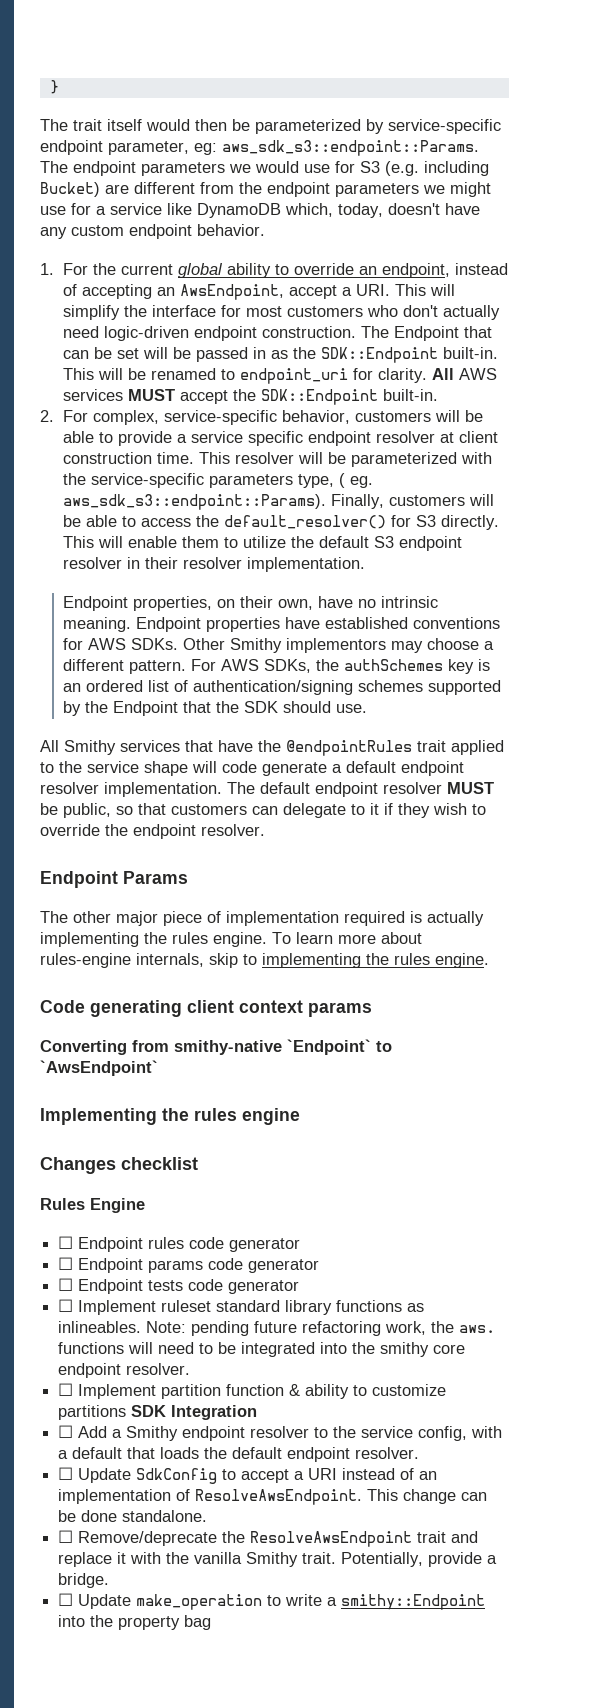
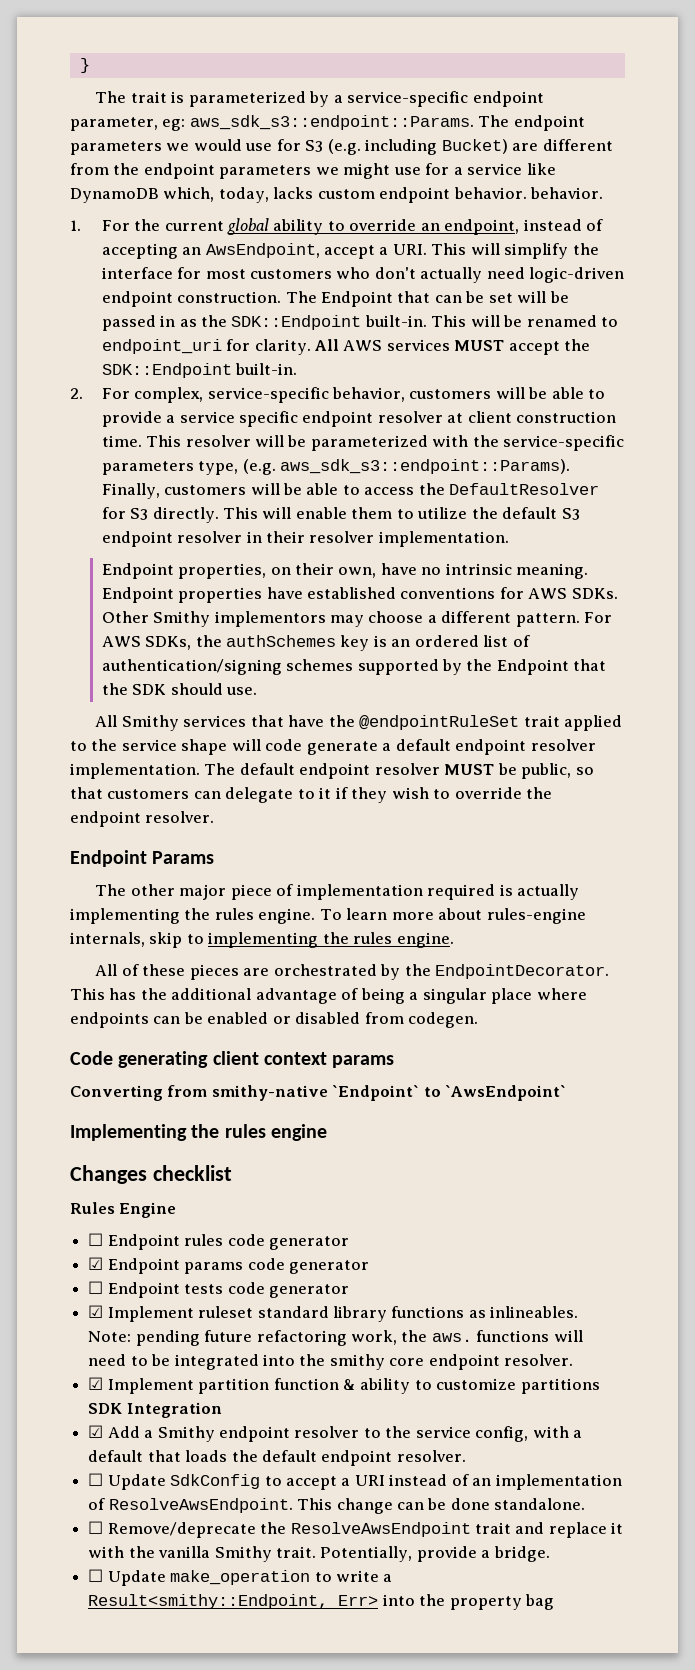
- The trait itself would then be parameterized by service-specific endpoint parameter, eg: aws_sdk_s3::endpoint::Params.
+ The trait is parameterized by a service-specific endpoint parameter, eg: aws_sdk_s3::endpoint::Params.
- The endpoint parameters we would use for S3 (e.g. including Bucket) are different from the endpoint parameters we might use for a service like DynamoDB which, today, doesn't have any custom endpoint behavior.
+ The endpoint parameters we would use for S3 (e.g. including Bucket) are different from the endpoint parameters we might use for a service like DynamoDB which, today, lacks custom endpoint behavior. behavior.
- This resolver will be parameterized with the service-specific parameters type, ( eg. aws_sdk_s3::endpoint::Params).
+ This resolver will be parameterized with the service-specific parameters type, (e.g. aws_sdk_s3::endpoint::Params).
- Finally, customers will be able to access the default_resolver() for S3 directly.
+ Finally, customers will be able to access the DefaultResolver for S3 directly.
- All Smithy services that have the @endpointRules trait applied to the service shape will code generate a default endpoint resolver implementation.
+ All Smithy services that have the @endpointRuleSet trait applied to the service shape will code generate a default endpoint resolver implementation.
+ All of these pieces are orchestrated by the EndpointDecorator. This has the additional advantage of being a singular place where endpoints can be enabled or disabled from codegen.
- ☐ Endpoint params code generator
+ ☑ Endpoint params code generator
- ☐ Implement ruleset standard library functions as inlineables.
+ ☑ Implement ruleset standard library functions as inlineables.
- ☐ Implement partition function & ability to customize partitions SDK Integration
+ ☑ Implement partition function & ability to customize partitions SDK Integration
- ☐ Add a Smithy endpoint resolver to the service config, with a default that loads the default endpoint resolver.
+ ☑ Add a Smithy endpoint resolver to the service config, with a default that loads the default endpoint resolver.
- ☐ Update make_operation to write a smithy::Endpoint into the property bag
+ ☐ Update make_operation to write a Result<smithy::Endpoint, Err> into the property bag

